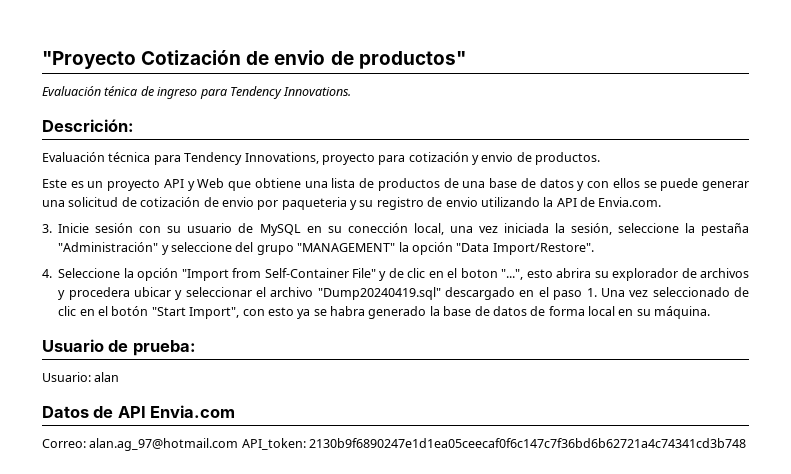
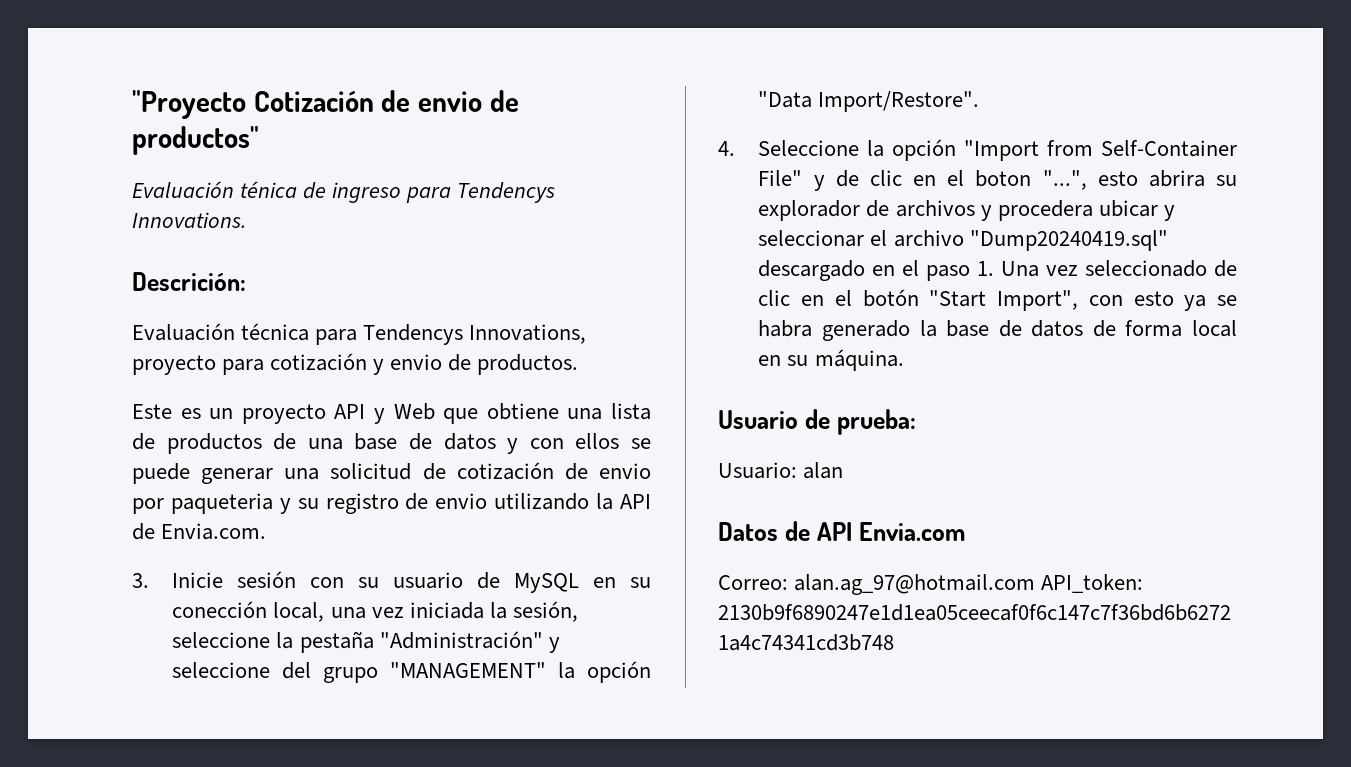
- Evaluación ténica de ingreso para Tendency Innovations.
+ Evaluación ténica de ingreso para Tendencys Innovations.
- Evaluación técnica para Tendency Innovations, proyecto para cotización y envio de productos.
+ Evaluación técnica para Tendencys Innovations, proyecto para cotización y envio de productos.

